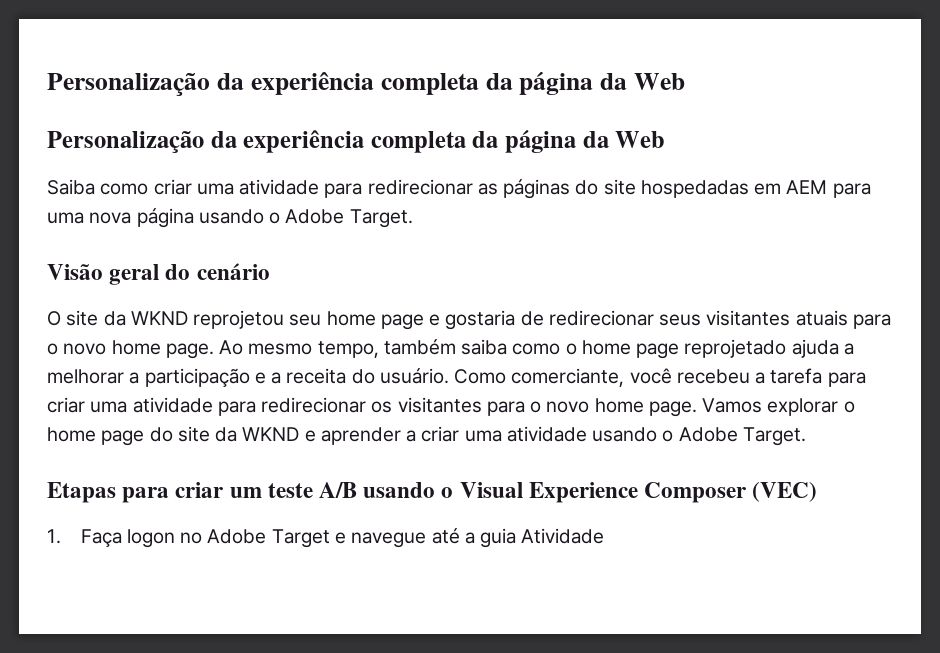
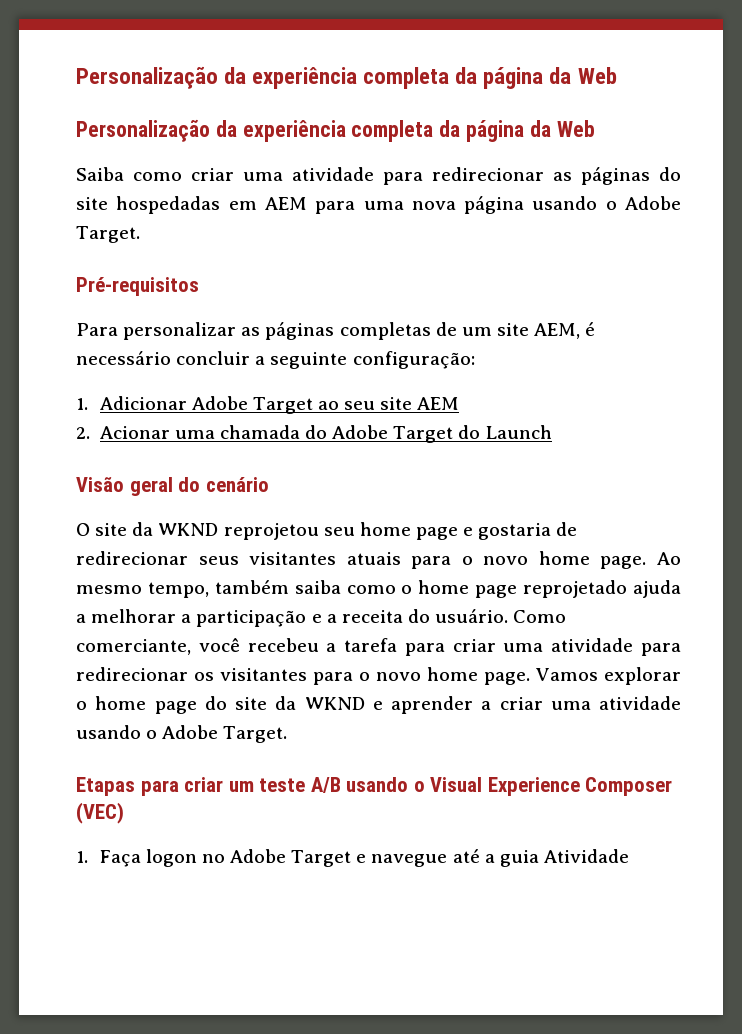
+ Pré-requisitos
+ Para personalizar as páginas completas de um site AEM, é necessário concluir a seguinte configuração:
+ 1. Adicionar Adobe Target ao seu site AEM
+ 2. Acionar uma chamada do Adobe Target do Launch

